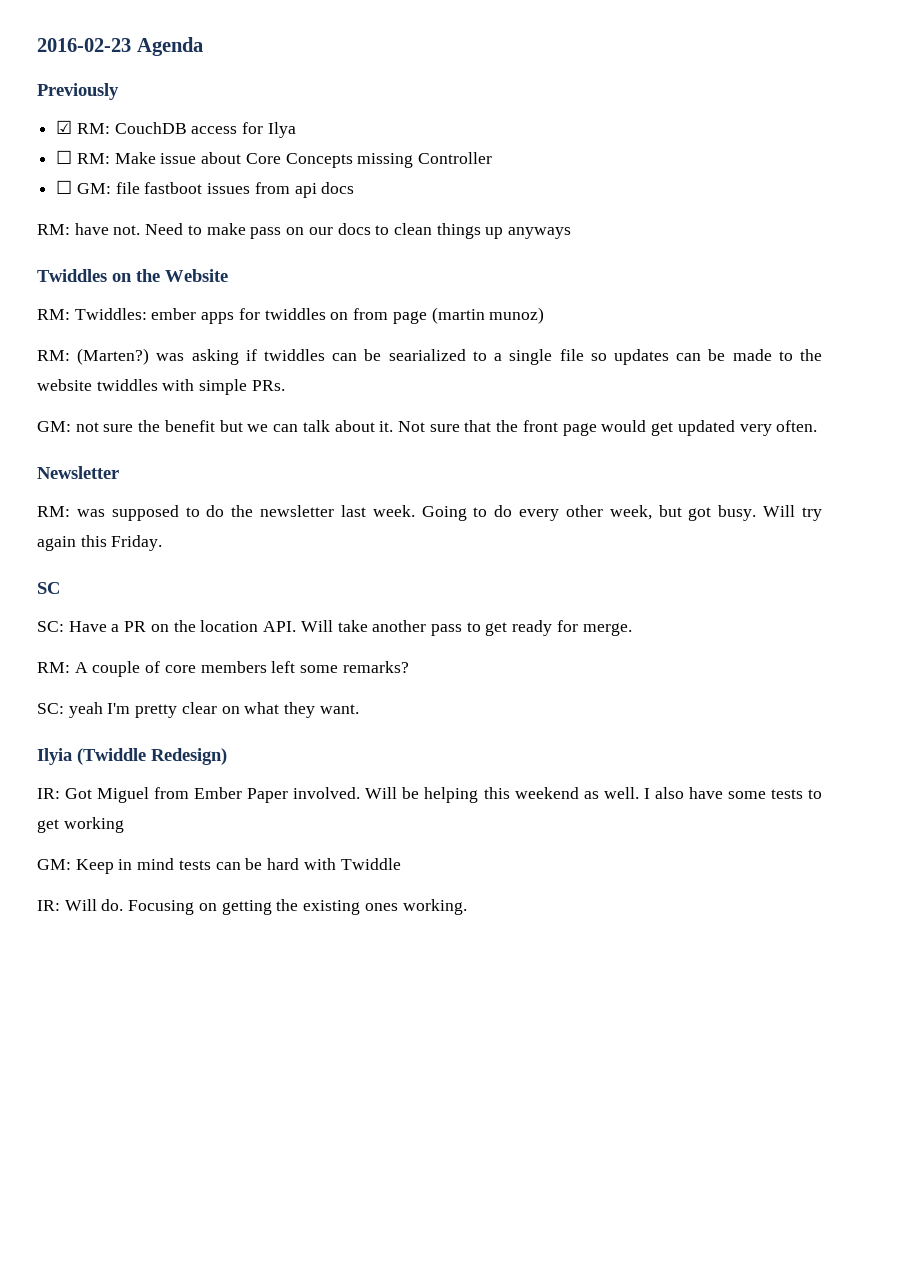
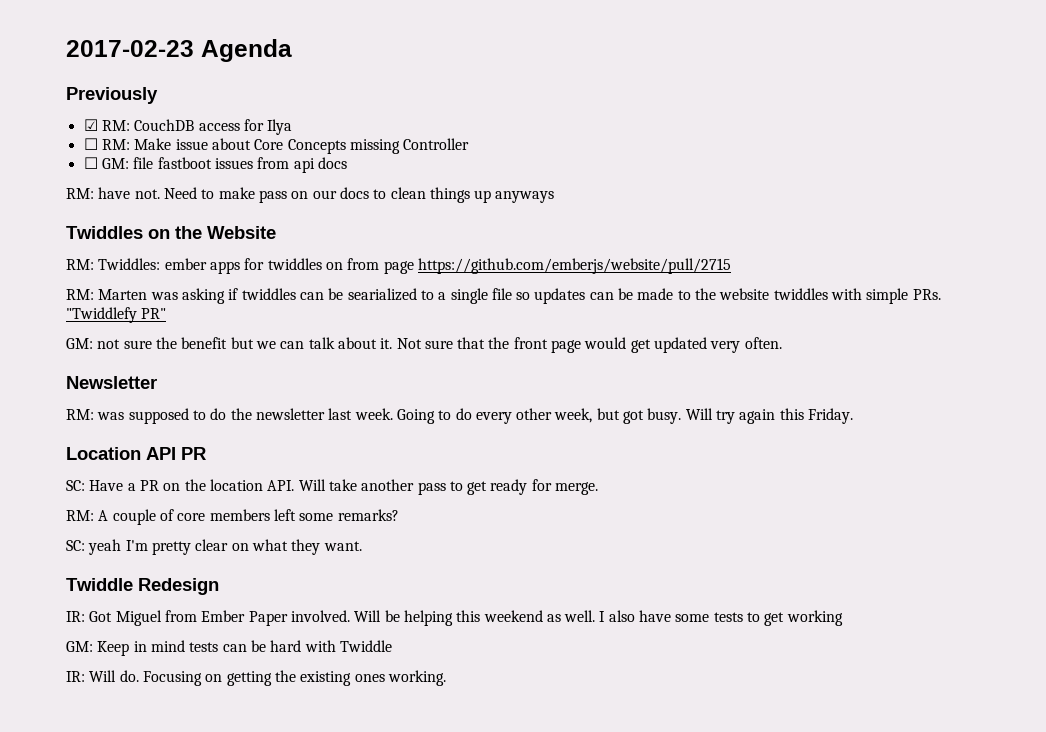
- 2016-02-23 Agenda
+ 2017-02-23 Agenda
- RM: Twiddles: ember apps for twiddles on from page (martin munoz)
- RM: (Marten?) was asking if twiddles can be searialized to a single file so updates can be made to the website twiddles with simple PRs.
+ RM: Twiddles: ember apps for twiddles on from page https://github.com/emberjs/website/pull/2715
+ RM: Marten was asking if twiddles can be searialized to a single file so updates can be made to the website twiddles with simple PRs. "Twiddlefy PR"
- SC
+ Location API PR
- Ilyia (Twiddle Redesign)
+ Twiddle Redesign

